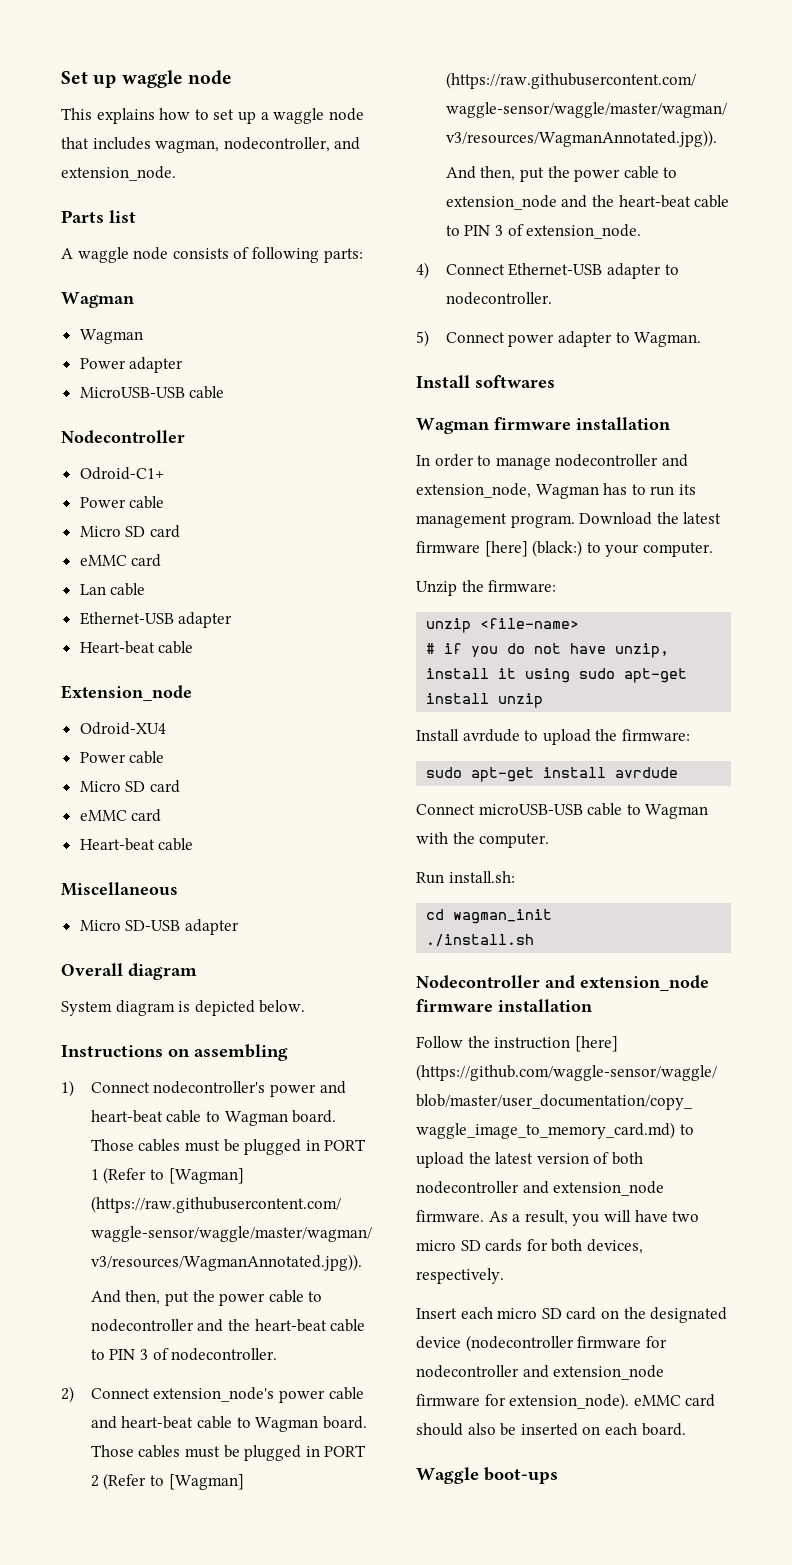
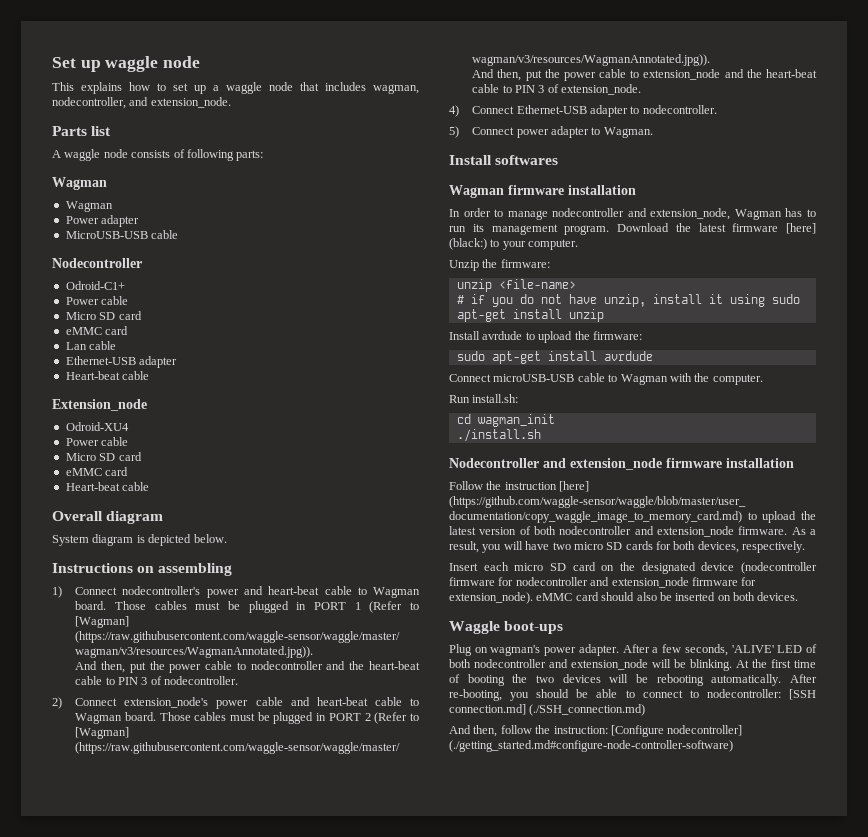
- Miscellaneous
- Micro SD-USB adapter
- Insert each micro SD card on the designated device (nodecontroller firmware for nodecontroller and extension_node firmware for extension_node). eMMC card should also be inserted on each board.
+ Insert each micro SD card on the designated device (nodecontroller firmware for nodecontroller and extension_node firmware for extension_node). eMMC card should also be inserted on both devices.
+ Plug on wagman's power adapter. After a few seconds, 'ALIVE' LED of both nodecontroller and extension_node will be blinking. At the first time of booting the two devices will be rebooting automatically. After re-booting, you should be able to connect to nodecontroller: [SSH connection.md] (./SSH_connection.md)
+ And then, follow the instruction: [Configure nodecontroller] (./getting_started.md#configure-node-controller-software)

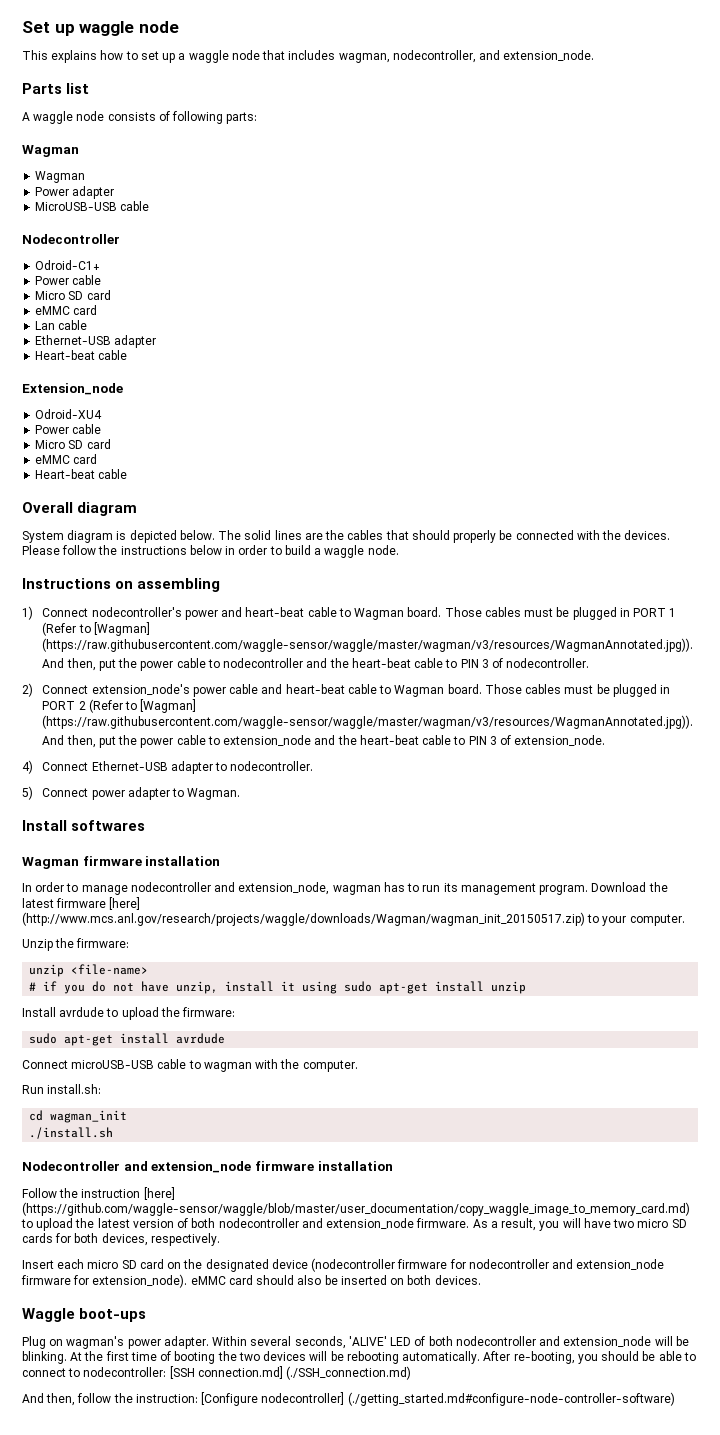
+ The solid lines are the cables that should properly be connected with the devices. Please follow the instructions below in order to build a waggle node.
- In order to manage nodecontroller and extension_node, Wagman has to run its management program.
+ In order to manage nodecontroller and extension_node, wagman has to run its management program.
- Download the latest firmware [here] (black:) to your computer.
+ Download the latest firmware [here] (http://www.mcs.anl.gov/research/projects/waggle/downloads/Wagman/wagman_init_20150517.zip) to your computer.
- Connect microUSB-USB cable to Wagman with the computer.
+ Connect microUSB-USB cable to wagman with the computer.
- After a few seconds, 'ALIVE' LED of both nodecontroller and extension_node will be blinking.
+ Within several seconds, 'ALIVE' LED of both nodecontroller and extension_node will be blinking.

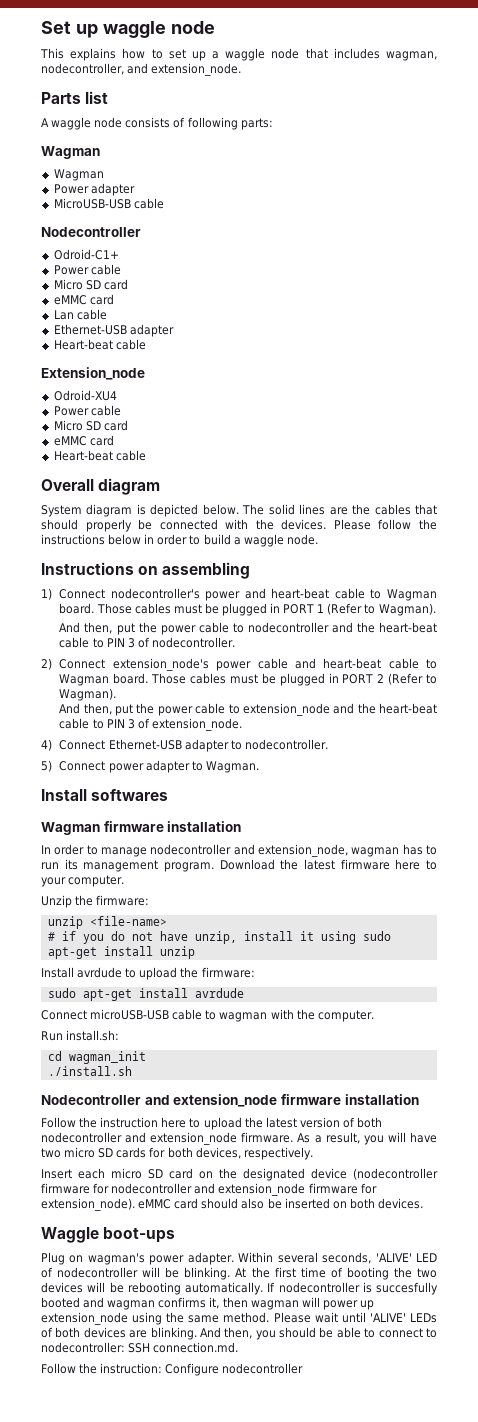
- Those cables must be plugged in PORT 1 (Refer to [Wagman] (https://raw.githubusercontent.com/waggle-sensor/waggle/master/wagman/v3/resources/WagmanAnnotated.jpg)).
+ Those cables must be plugged in PORT 1 (Refer to Wagman).
- Those cables must be plugged in PORT 2 (Refer to [Wagman] (https://raw.githubusercontent.com/waggle-sensor/waggle/master/wagman/v3/resources/WagmanAnnotated.jpg)).
+ Those cables must be plugged in PORT 2 (Refer to Wagman).
- Download the latest firmware [here] (http://www.mcs.anl.gov/research/projects/waggle/downloads/Wagman/wagman_init_20150517.zip) to your computer.
+ Download the latest firmware here to your computer.
- Follow the instruction [here] (https://github.com/waggle-sensor/waggle/blob/master/user_documentation/copy_waggle_image_to_memory_card.md) to upload the latest version of both nodecontroller and extension_node firmware.
+ Follow the instruction here to upload the latest version of both nodecontroller and extension_node firmware.
- Within several seconds, 'ALIVE' LED of both nodecontroller and extension_node will be blinking.
+ Within several seconds, 'ALIVE' LED of nodecontroller will be blinking.
- After re-booting, you should be able to connect to nodecontroller: [SSH connection.md] (./SSH_connection.md)
- And then, follow the instruction: [Configure nodecontroller] (./getting_started.md#configure-node-controller-software)
+ If nodecontroller is succesfully booted and wagman confirms it, then wagman will power up extension_node using the same method. Please wait until 'ALIVE' LEDs of both devices are blinking. And then, you should be able to connect to nodecontroller: SSH connection.md.
+ Follow the instruction: Configure nodecontroller

